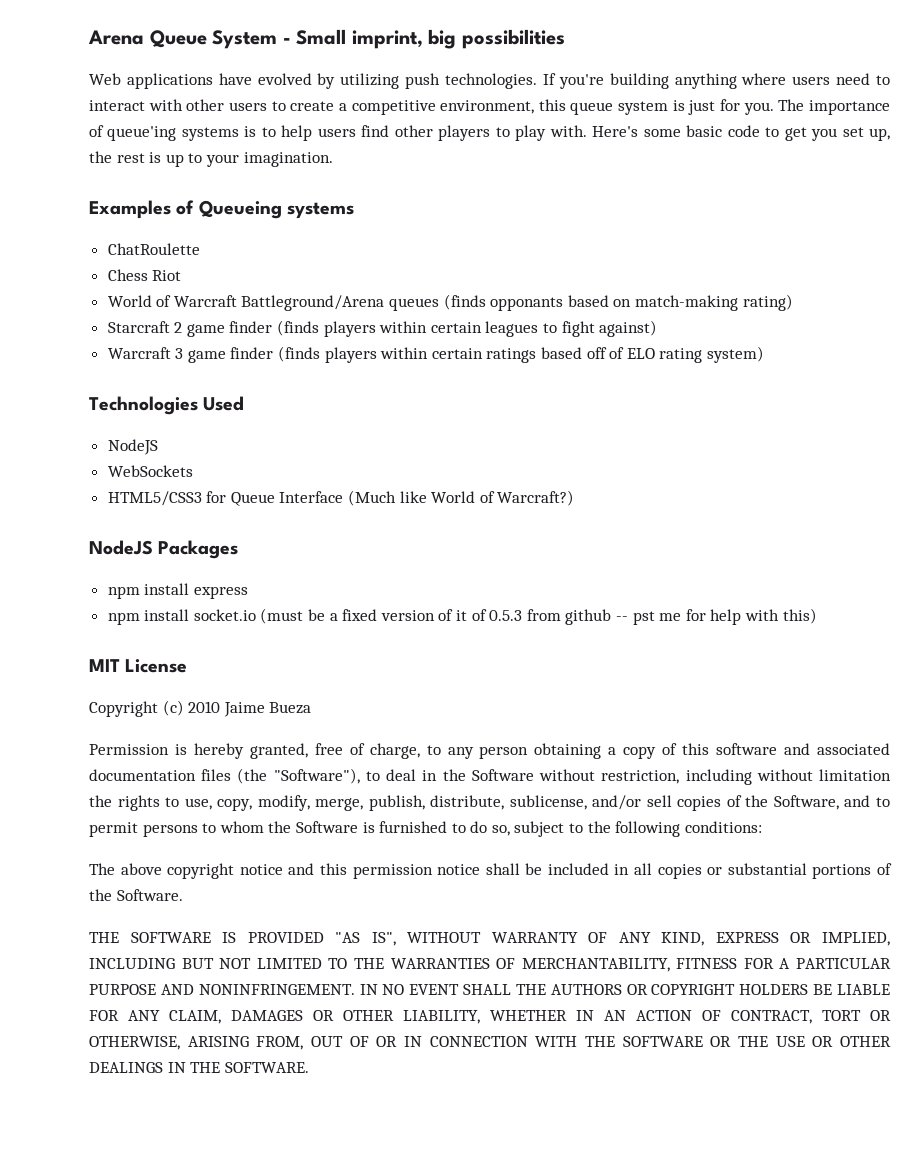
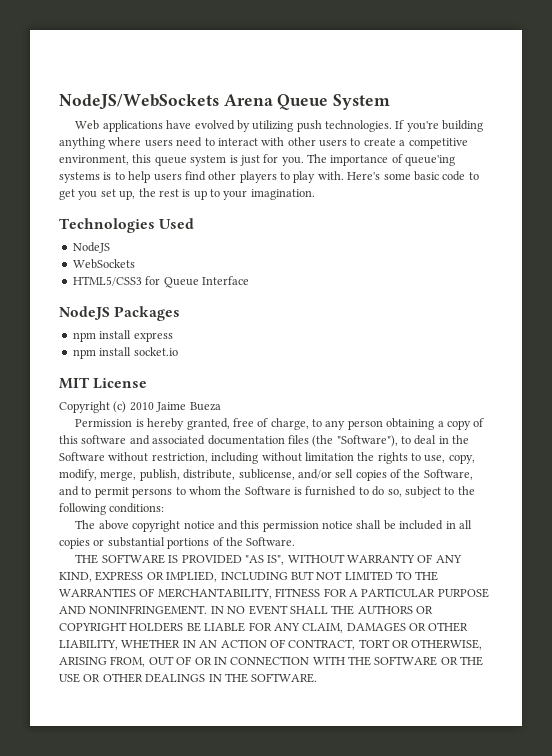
- Arena Queue System - Small imprint, big possibilities
+ NodeJS/WebSockets Arena Queue System
- Examples of Queueing systems
- ChatRoulette
- Chess Riot
- World of Warcraft Battleground/Arena queues (finds opponants based on match-making rating)
- Starcraft 2 game finder (finds players within certain leagues to fight against)
- Warcraft 3 game finder (finds players within certain ratings based off of ELO rating system)
- HTML5/CSS3 for Queue Interface (Much like World of Warcraft?)
+ HTML5/CSS3 for Queue Interface
- npm install socket.io (must be a fixed version of it of 0.5.3 from github -- pst me for help with this)
+ npm install socket.io

